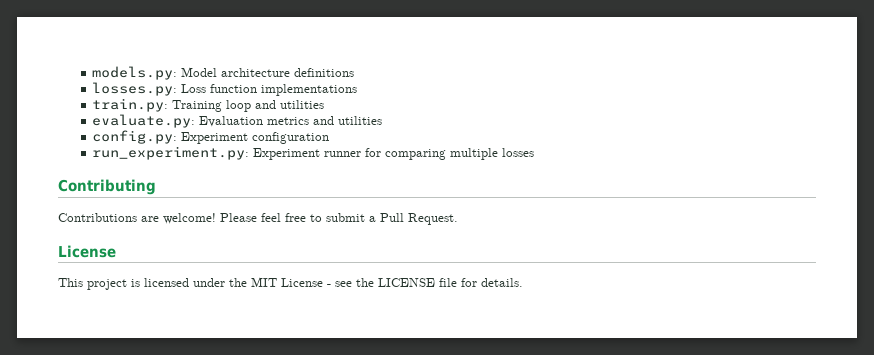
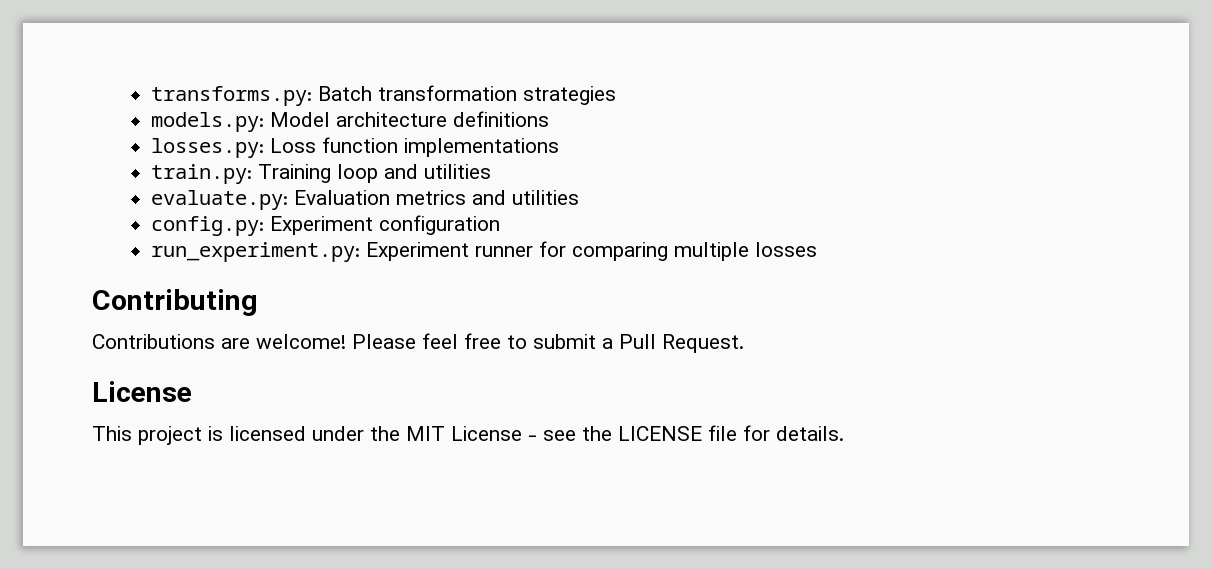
+ transforms.py: Batch transformation strategies

